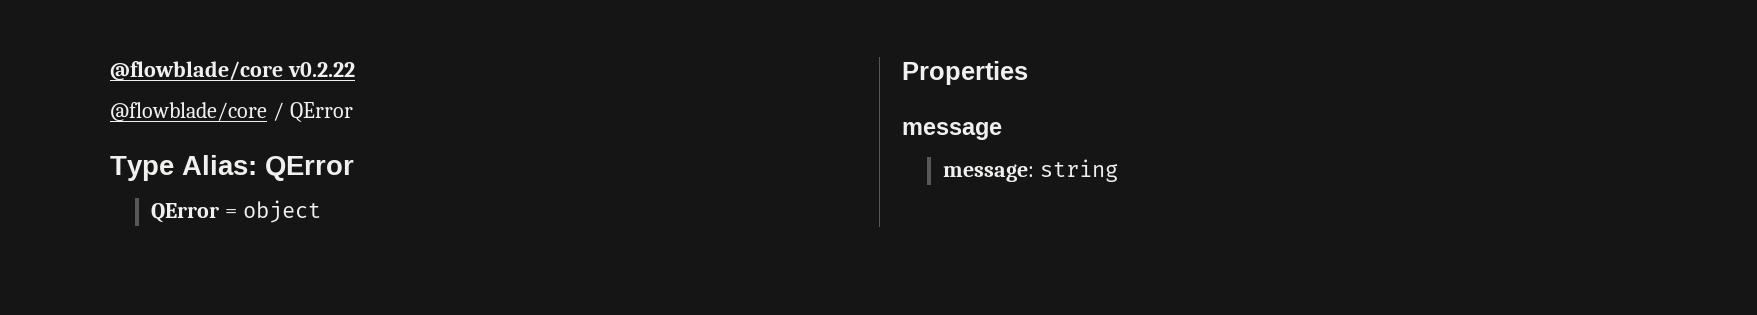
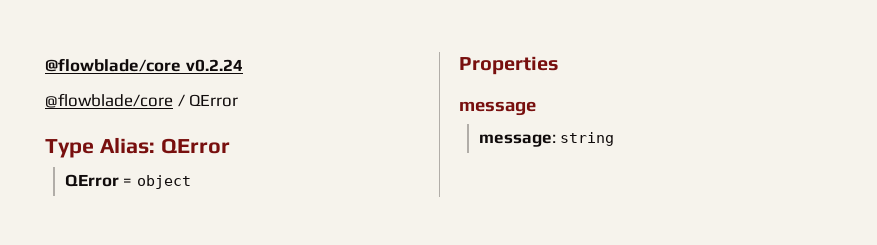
- @flowblade/core v0.2.22
+ @flowblade/core v0.2.24

